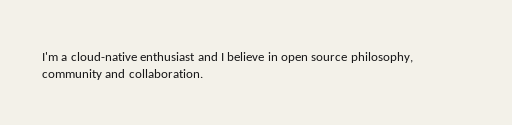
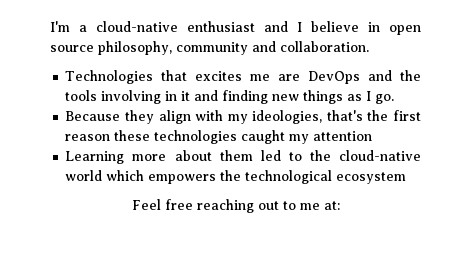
+ Technologies that excites me are DevOps and the tools involving in it and finding new things as I go.
+ Because they align with my ideologies, that's the first reason these technologies caught my attention
+ Learning more about them led to the cloud-native world which empowers the technological ecosystem
+ Feel free reaching out to me at:

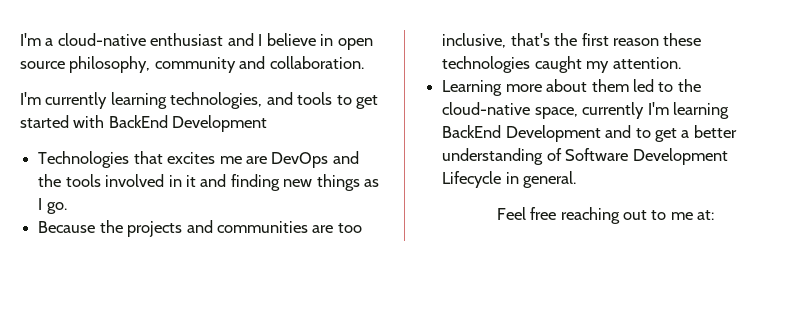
+ I'm currently learning technologies, and tools to get started with BackEnd Development
- Technologies that excites me are DevOps and the tools involving in it and finding new things as I go.
+ Technologies that excites me are DevOps and the tools involved in it and finding new things as I go.
- Because they align with my ideologies, that's the first reason these technologies caught my attention
+ Because the projects and communities are too inclusive, that's the first reason these technologies caught my attention.
- Learning more about them led to the cloud-native world which empowers the technological ecosystem
+ Learning more about them led to the cloud-native space, currently I'm learning BackEnd Development and to get a better understanding of Software Development Lifecycle in general.

